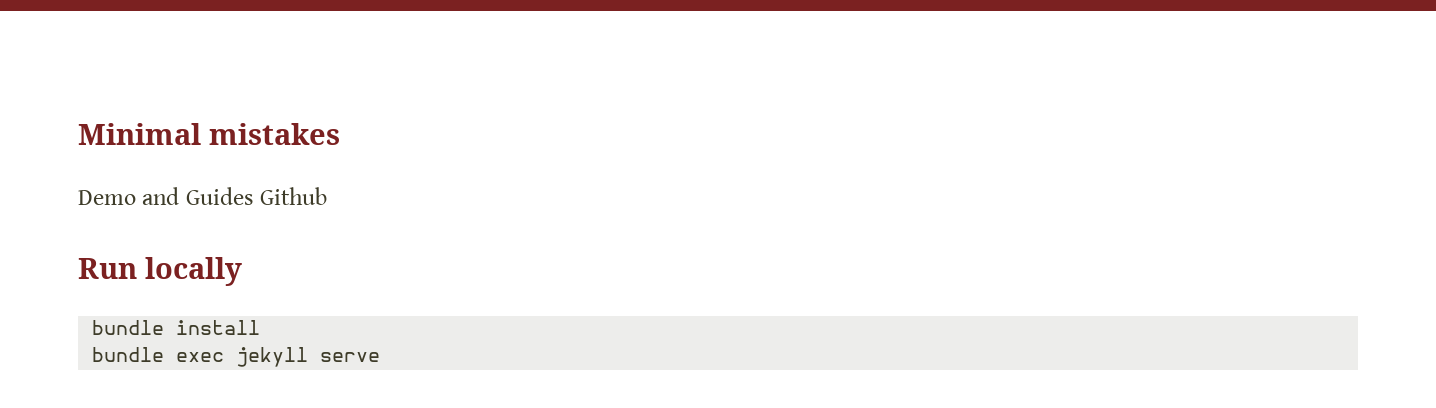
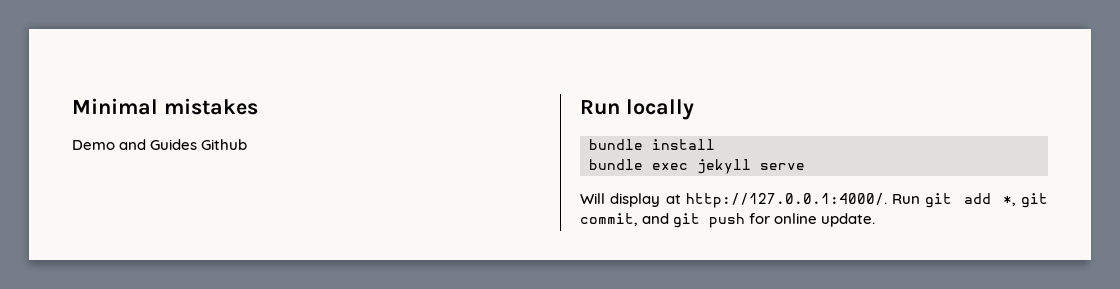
+ Will display at http://127.0.0.1:4000/. Run git add *, git commit, and git push for online update.

